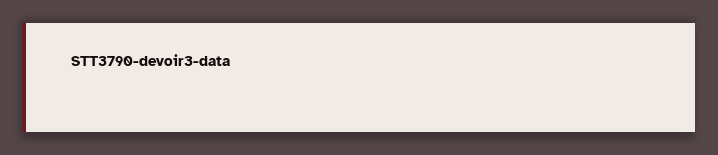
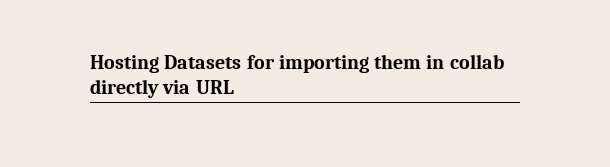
- STT3790-devoir3-data
+ Hosting Datasets for importing them in collab directly via URL

